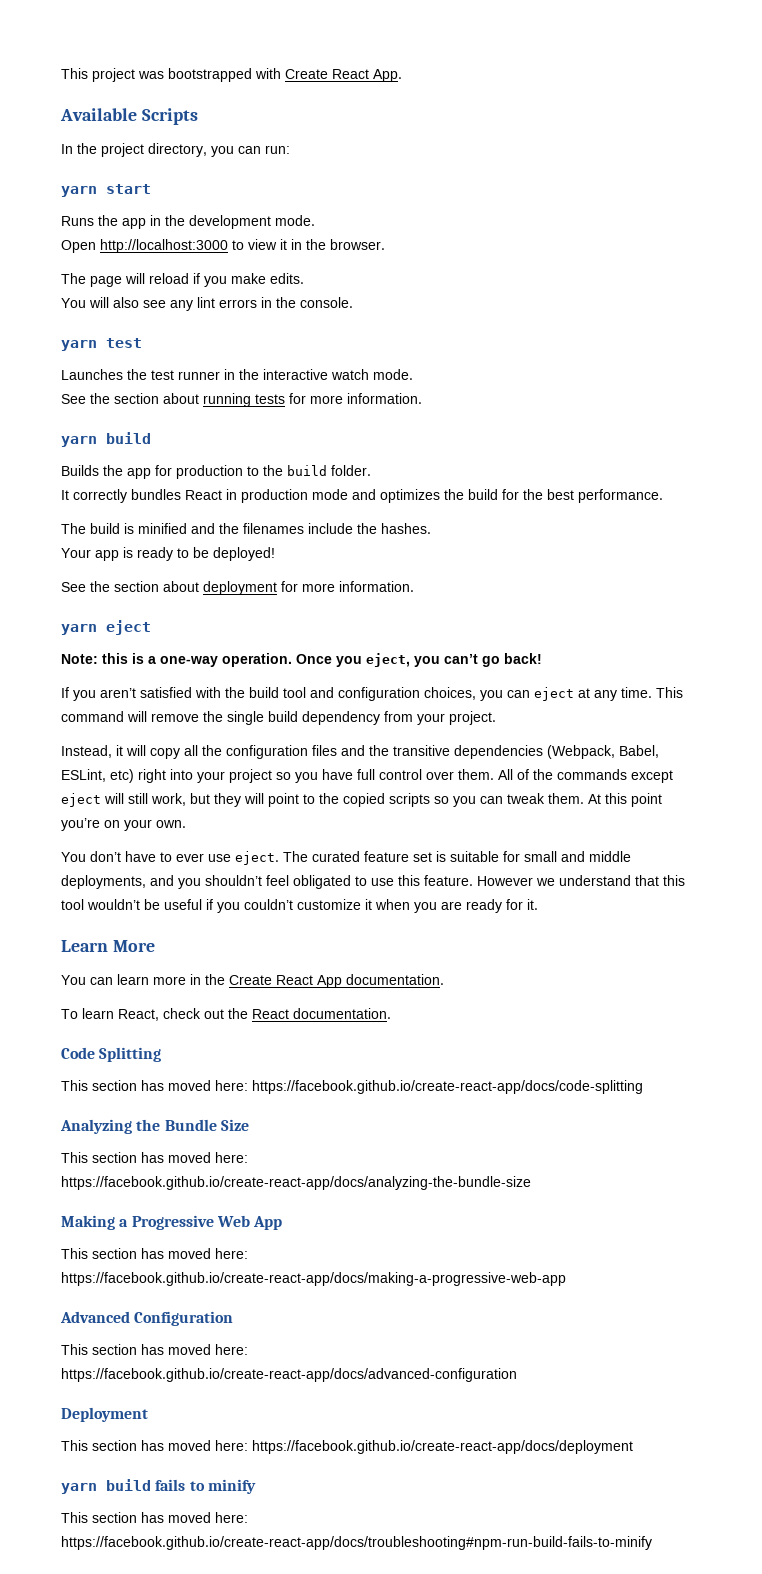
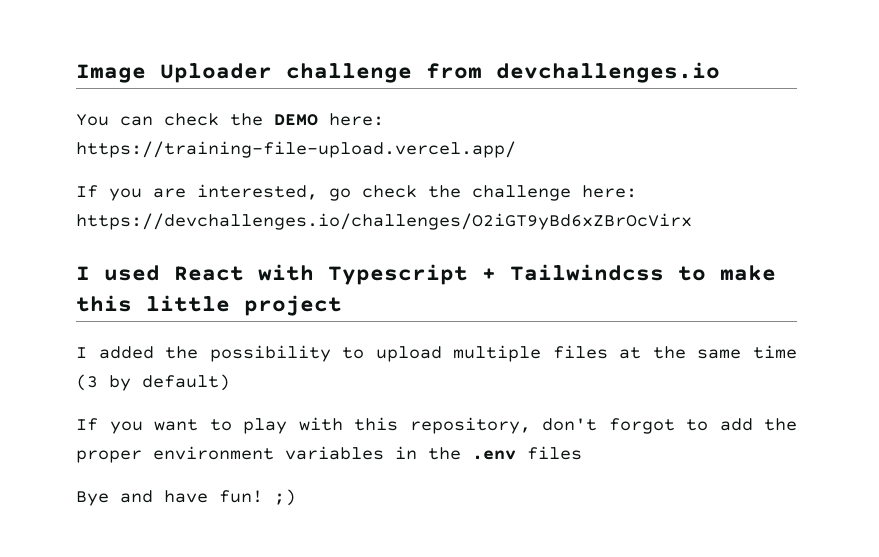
- This project was bootstrapped with Create React App.
- Available Scripts
- In the project directory, you can run:
- yarn start
- Runs the app in the development mode.
- Open http://localhost:3000 to view it in the browser.
- The page will reload if you make edits.
- You will also see any lint errors in the console.
- yarn test
- Launches the test runner in the interactive watch mode.
- See the section about running tests for more information.
- yarn build
- Builds the app for production to the build folder.
- It correctly bundles React in production mode and optimizes the build for the best performance.
- The build is minified and the filenames include the hashes.
- Your app is ready to be deployed!
- See the section about deployment for more information.
- yarn eject
- Note: this is a one-way operation. Once you eject, you can’t go back!
- If you aren’t satisfied with the build tool and configuration choices, you can eject at any time. This command will remove the single build dependency from your project.
- Instead, it will copy all the configuration files and the transitive dependencies (Webpack, Babel, ESLint, etc) right into your project so you have full control over them. All of the commands except eject will still work, but they will point to the copied scripts so you can tweak them. At this point you’re on your own.
- You don’t have to ever use eject. The curated feature set is suitable for small and middle deployments, and you shouldn’t feel obligated to use this feature. However we understand that this tool wouldn’t be useful if you couldn’t customize it when you are ready for it.
- Learn More
- You can learn more in the Create React App documentation.
- To learn React, check out the React documentation.
- Code Splitting
- This section has moved here: https://facebook.github.io/create-react-app/docs/code-splitting
- Analyzing the Bundle Size
- This section has moved here: https://facebook.github.io/create-react-app/docs/analyzing-the-bundle-size
- Making a Progressive Web App
- This section has moved here: https://facebook.github.io/create-react-app/docs/making-a-progressive-web-app
- Advanced Configuration
- This section has moved here: https://facebook.github.io/create-react-app/docs/advanced-configuration
- Deployment
- This section has moved here: https://facebook.github.io/create-react-app/docs/deployment
- yarn build fails to minify
- This section has moved here: https://facebook.github.io/create-react-app/docs/troubleshooting#npm-run-build-fails-to-minify
+ Image Uploader challenge from devchallenges.io
+ You can check the DEMO here: https://training-file-upload.vercel.app/
+ If you are interested, go check the challenge here: https://devchallenges.io/challenges/O2iGT9yBd6xZBrOcVirx
+ I used React with Typescript + Tailwindcss to make this little project
+ I added the possibility to upload multiple files at the same time (3 by default)
+ If you want to play with this repository, don't forgot to add the proper environment variables in the .env files
+ Bye and have fun! ;)

